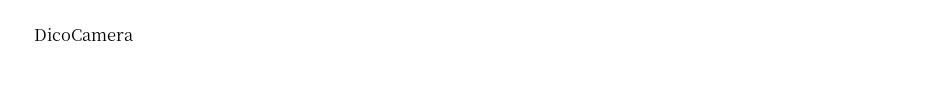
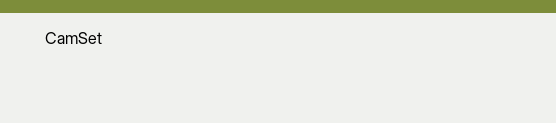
- DicoCamera
+ CamSet

